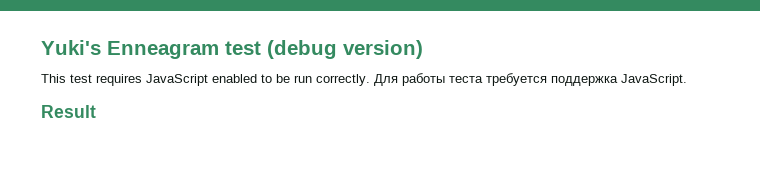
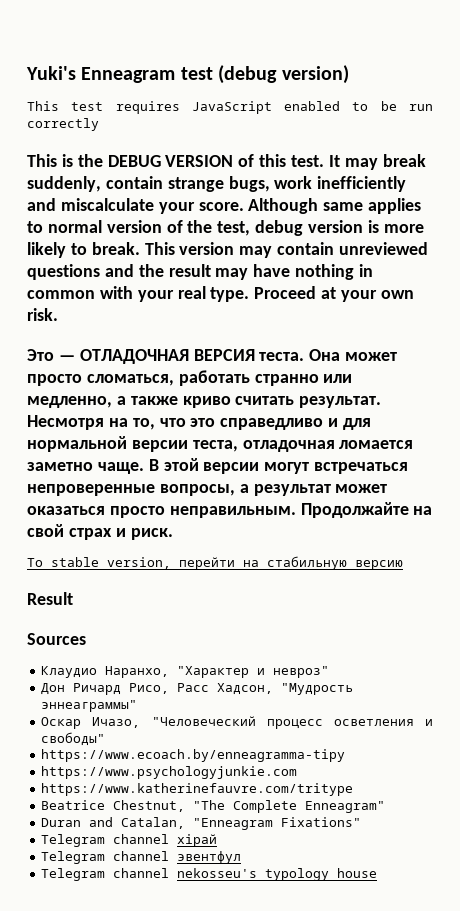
- This test requires JavaScript enabled to be run correctly. Для работы теста требуется поддержка JavaScript.
+ This test requires JavaScript enabled to be run correctly
+ This is the DEBUG VERSION of this test. It may break suddenly, contain strange bugs, work inefficiently and miscalculate your score. Although same applies to normal version of the test, debug version is more likely to break. This version may contain unreviewed questions and the result may have nothing in common with your real type. Proceed at your own risk.
+ Это — ОТЛАДОЧНАЯ ВЕРСИЯ теста. Она может просто сломаться, работать странно или медленно, а также криво считать результат. Несмотря на то, что это справедливо и для нормальной версии теста, отладочная ломается заметно чаще. В этой версии могут встречаться непроверенные вопросы, а результат может оказаться просто неправильным. Продолжайте на свой страх и риск.
+ To stable version, перейти на стабильную версию
  Result
+ Sources
+ Клаудио Наранхо, "Характер и невроз"
+ Дон Ричард Рисо, Расс Хадсон, "Мудрость эннеаграммы"
+ Оскар Ичазо, "Человеческий процесс осветления и свободы"
+ https://www.ecoach.by/enneagramma-tipy
+ https://www.psychologyjunkie.com
+ https://www.katherinefauvre.com/tritype
+ Beatrice Chestnut, "The Complete Enneagram"
+ Duran and Catalan, "Enneagram Fixations"
+ Telegram channel хiрай
+ Telegram channel эвентфул
+ Telegram channel nekosseu's typology house

